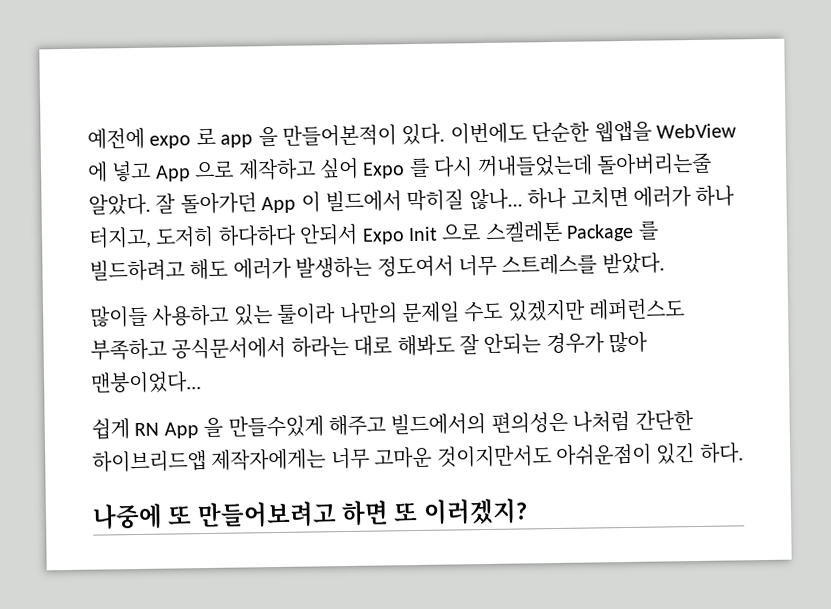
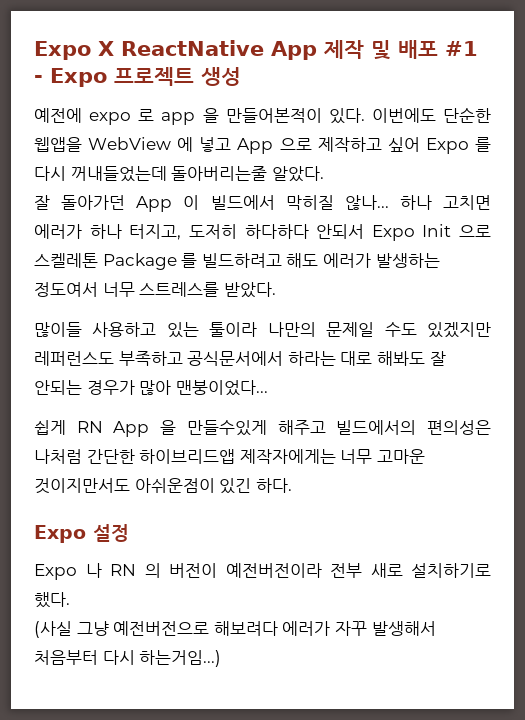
+ Expo X ReactNative App 제작 및 배포 #1 - Expo 프로젝트 생성
- 이번에도 단순한 웹앱을 WebView 에 넣고 App 으로 제작하고 싶어 Expo 를 다시 꺼내들었는데 돌아버리는줄 알았다. 잘 돌아가던 App 이 빌드에서 막히질 않나...
+ 이번에도 단순한 웹앱을 WebView 에 넣고 App 으로 제작하고 싶어 Expo 를 다시 꺼내들었는데 돌아버리는줄 알았다.
+ 잘 돌아가던 App 이 빌드에서 막히질 않나...
- 나중에 또 만들어보려고 하면 또 이러겠지?
+ Expo 설정
+ Expo 나 RN 의 버전이 예전버전이라 전부 새로 설치하기로 했다.
+ (사실 그냥 예전버전으로 해보려다 에러가 자꾸 발생해서 처음부터 다시 하는거임...)

